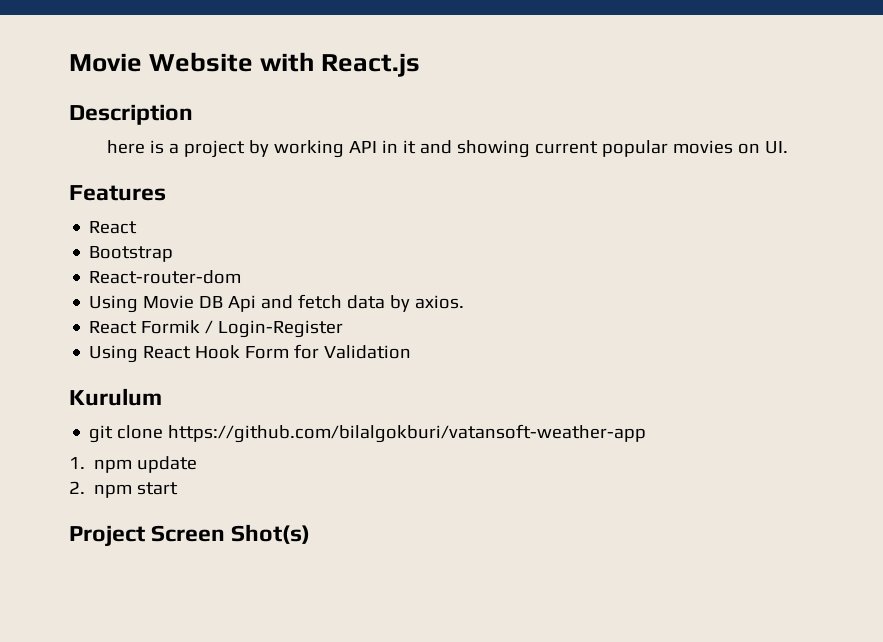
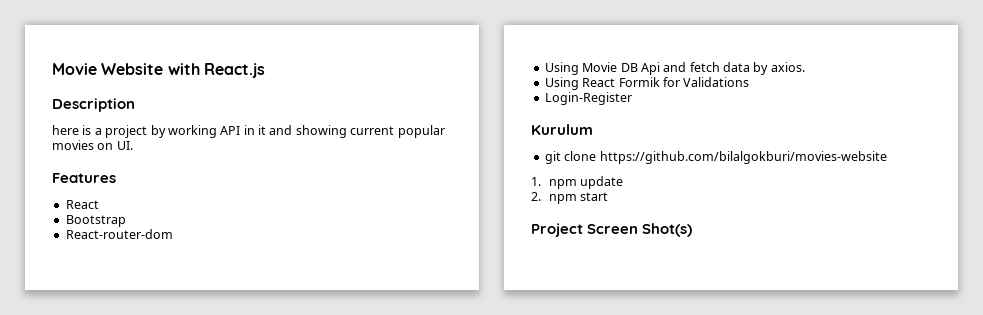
- React Formik / Login-Register
+ Using React Formik for Validations
+ Login-Register
- Using React Hook Form for Validation
- git clone https://github.com/bilalgokburi/vatansoft-weather-app
+ git clone https://github.com/bilalgokburi/movies-website

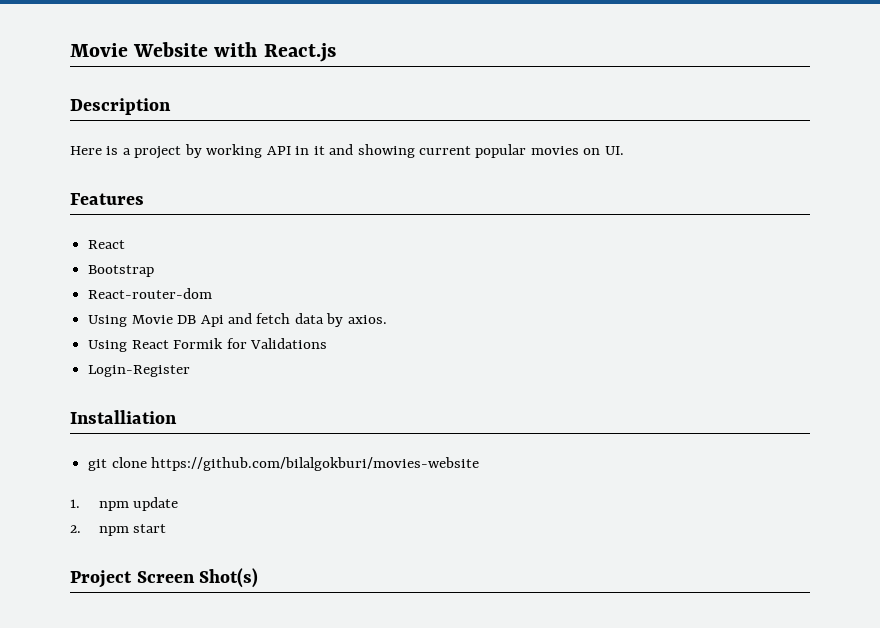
- here is a project by working API in it and showing current popular movies on UI.
+ Here is a project by working API in it and showing current popular movies on UI.
- Kurulum
+ Installiation

